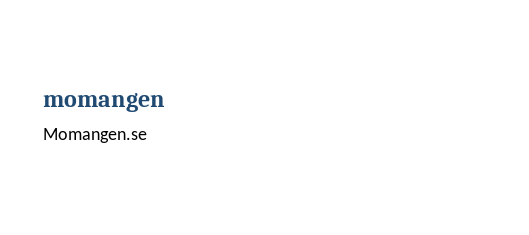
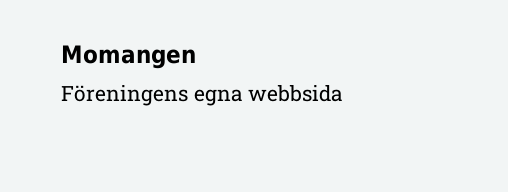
- momangen
- Momangen.se
+ Momangen
+ Föreningens egna webbsida

